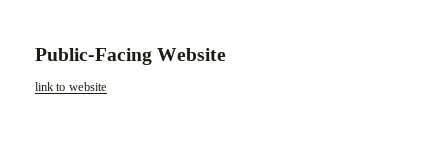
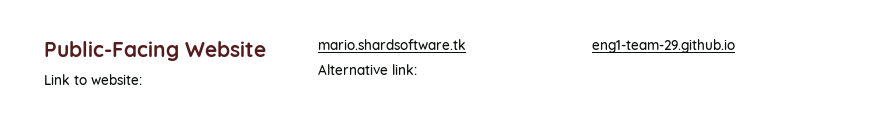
- link to website
+ Link to website: mario.shardsoftware.tk
+ Alternative link: eng1-team-29.github.io

